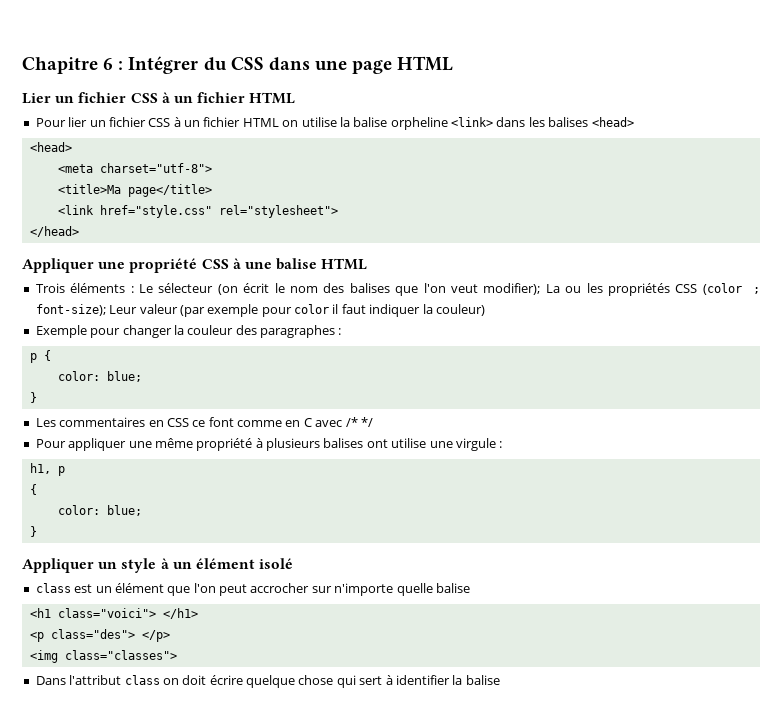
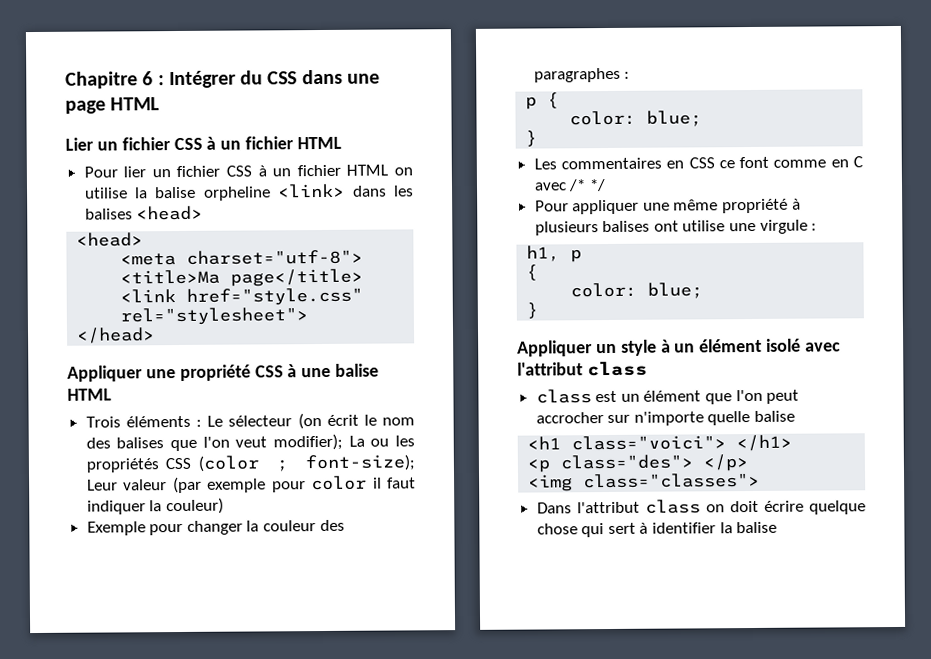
- Appliquer un style à un élément isolé
+ Appliquer un style à un élément isolé avec l'attribut class

